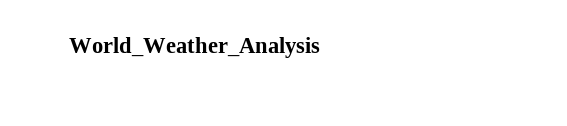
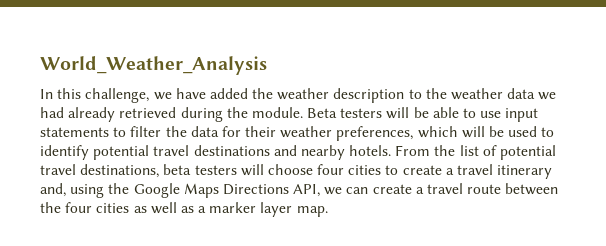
+ In this challenge, we have added the weather description to the weather data we had already retrieved during the module. Beta testers will be able to use input statements to filter the data for their weather preferences, which will be used to identify potential travel destinations and nearby hotels. From the list of potential travel destinations, beta testers will choose four cities to create a travel itinerary and, using the Google Maps Directions API, we can create a travel route between the four cities as well as a marker layer map.

